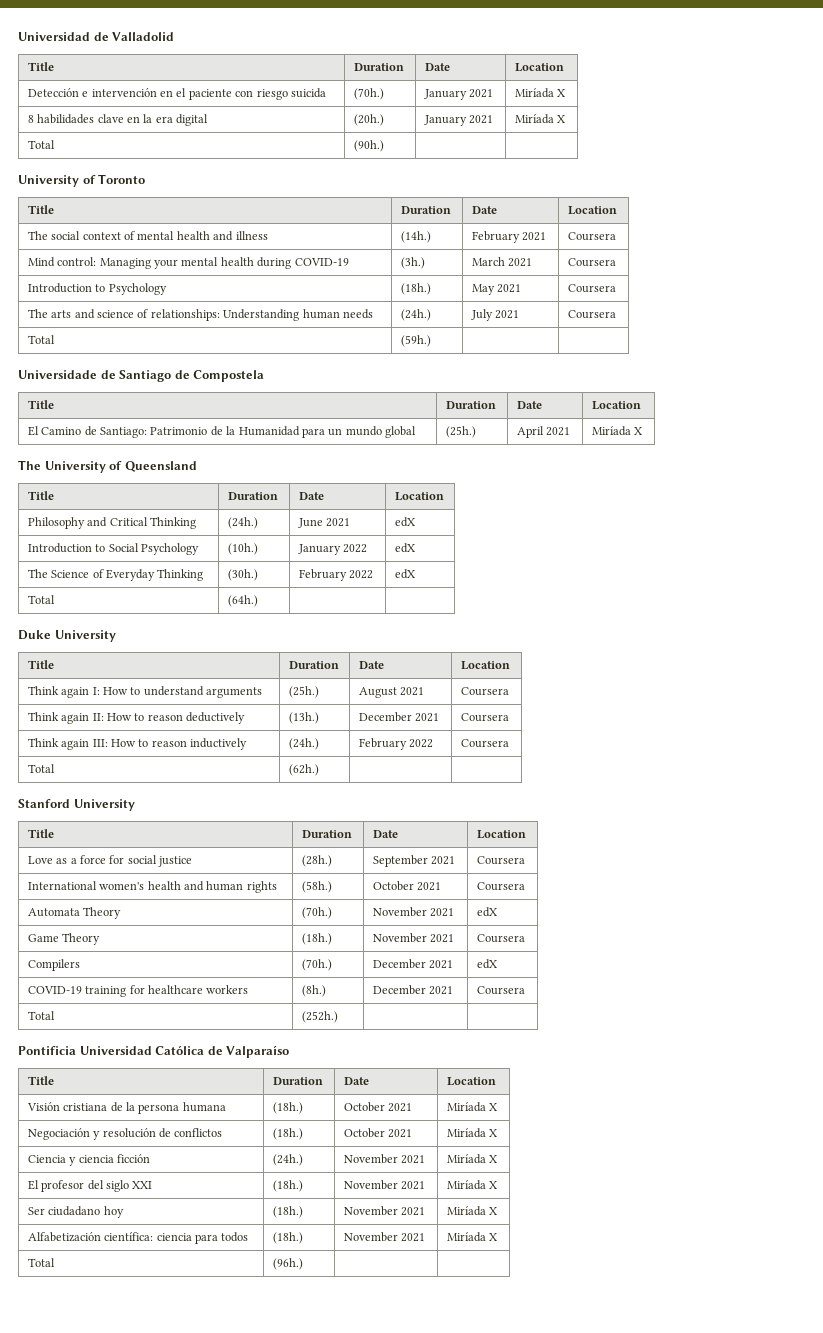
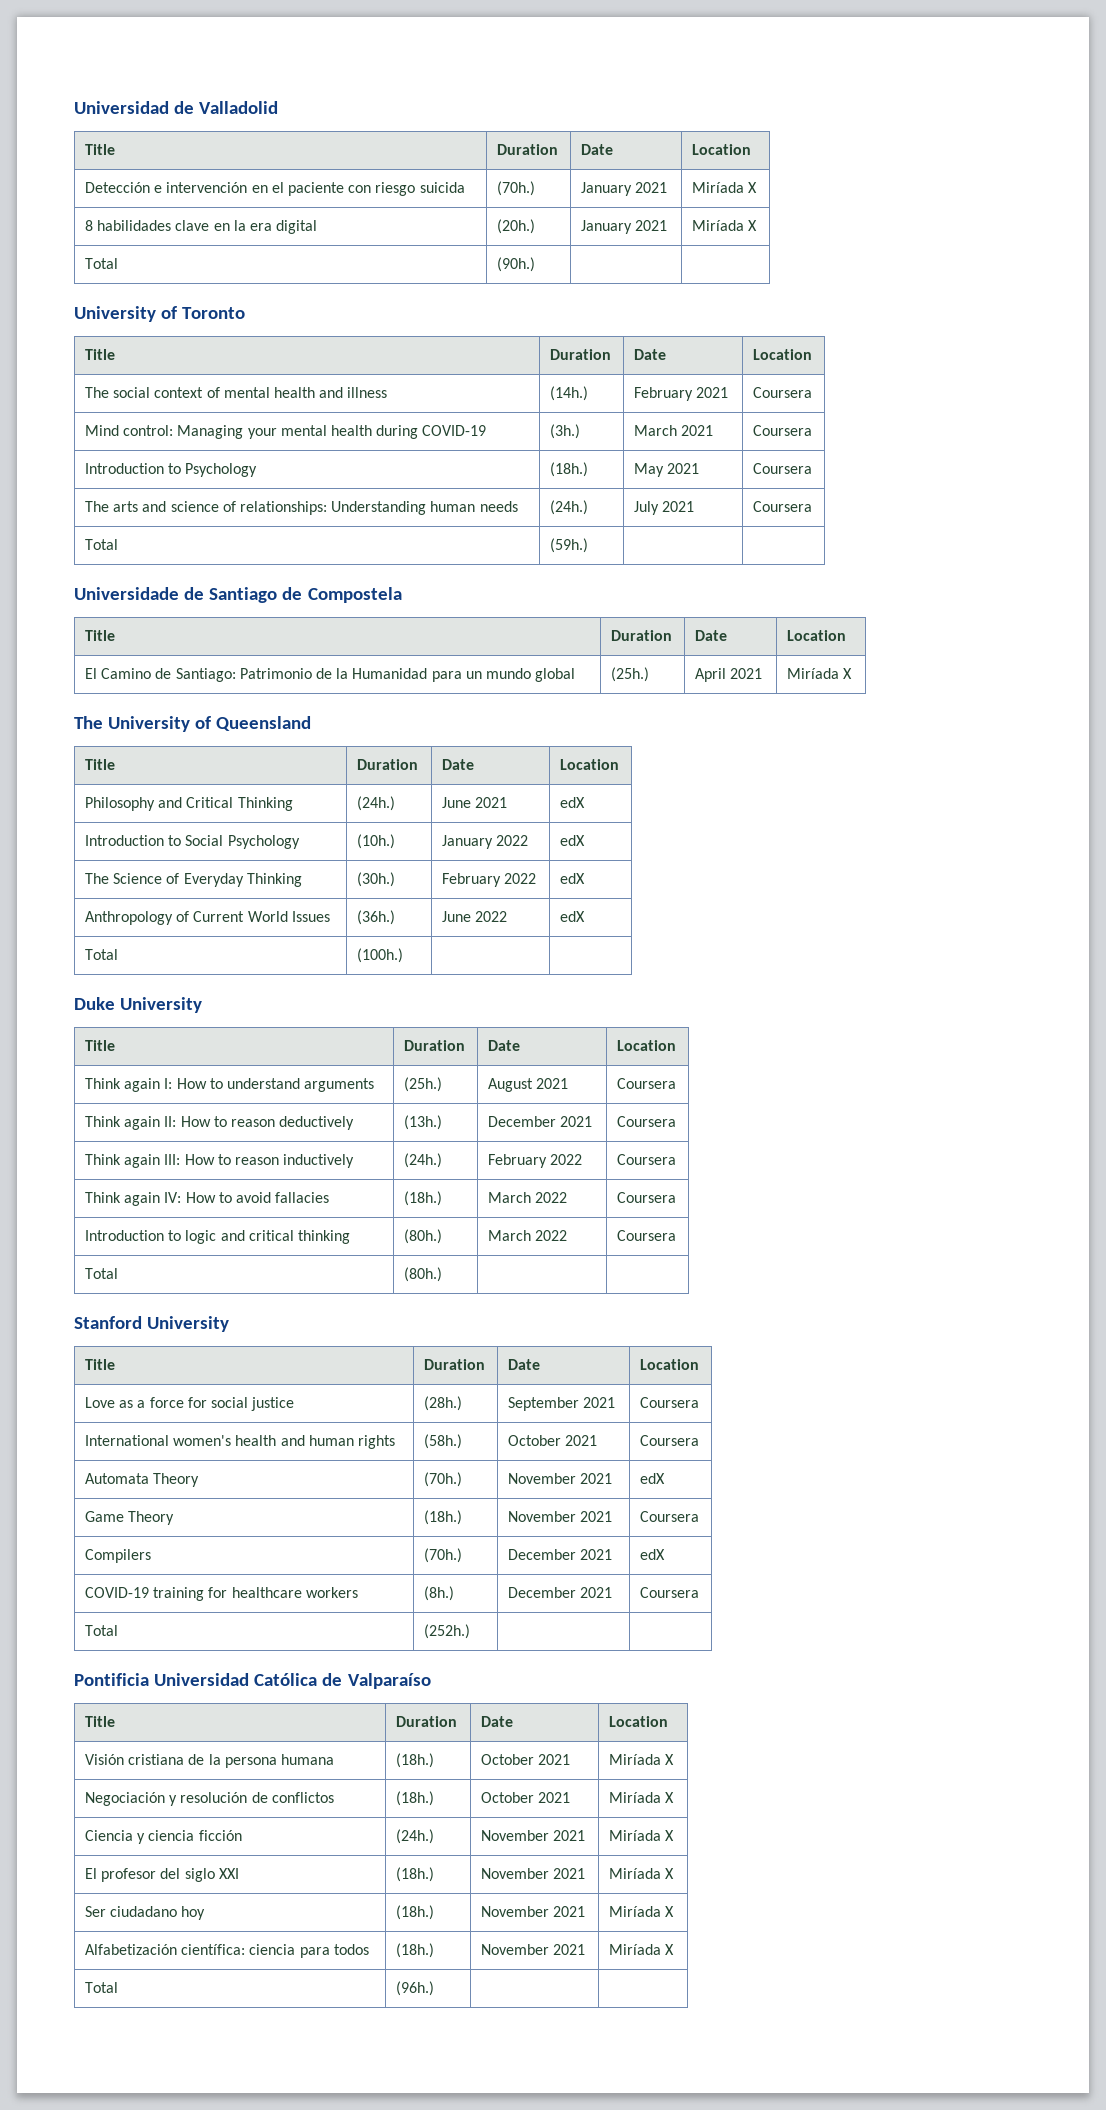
- Total | (64h.) | |
+ Anthropology of Current World Issues | (36h.) | June 2022 | edX
+ Total | (100h.) | |
- Total | (62h.) | |
+ Think again IV: How to avoid fallacies | (18h.) | March 2022 | Coursera
+ Introduction to logic and critical thinking | (80h.) | March 2022 | Coursera
+ Total | (80h.) | |

